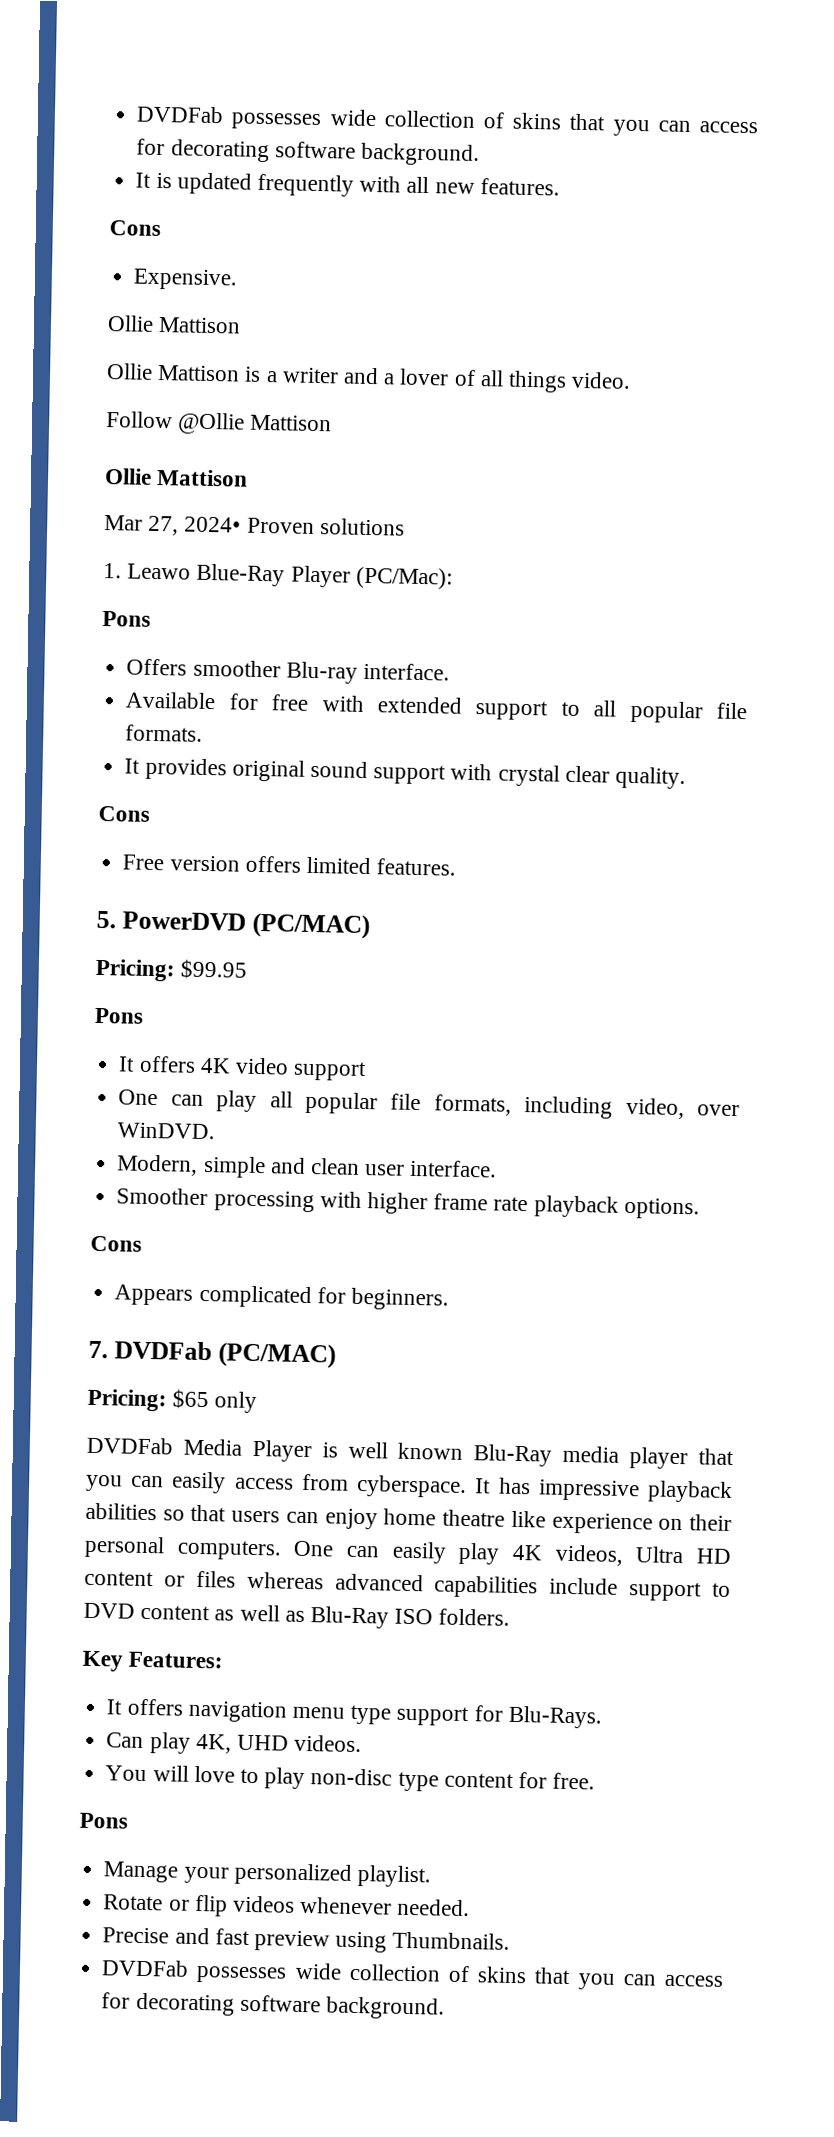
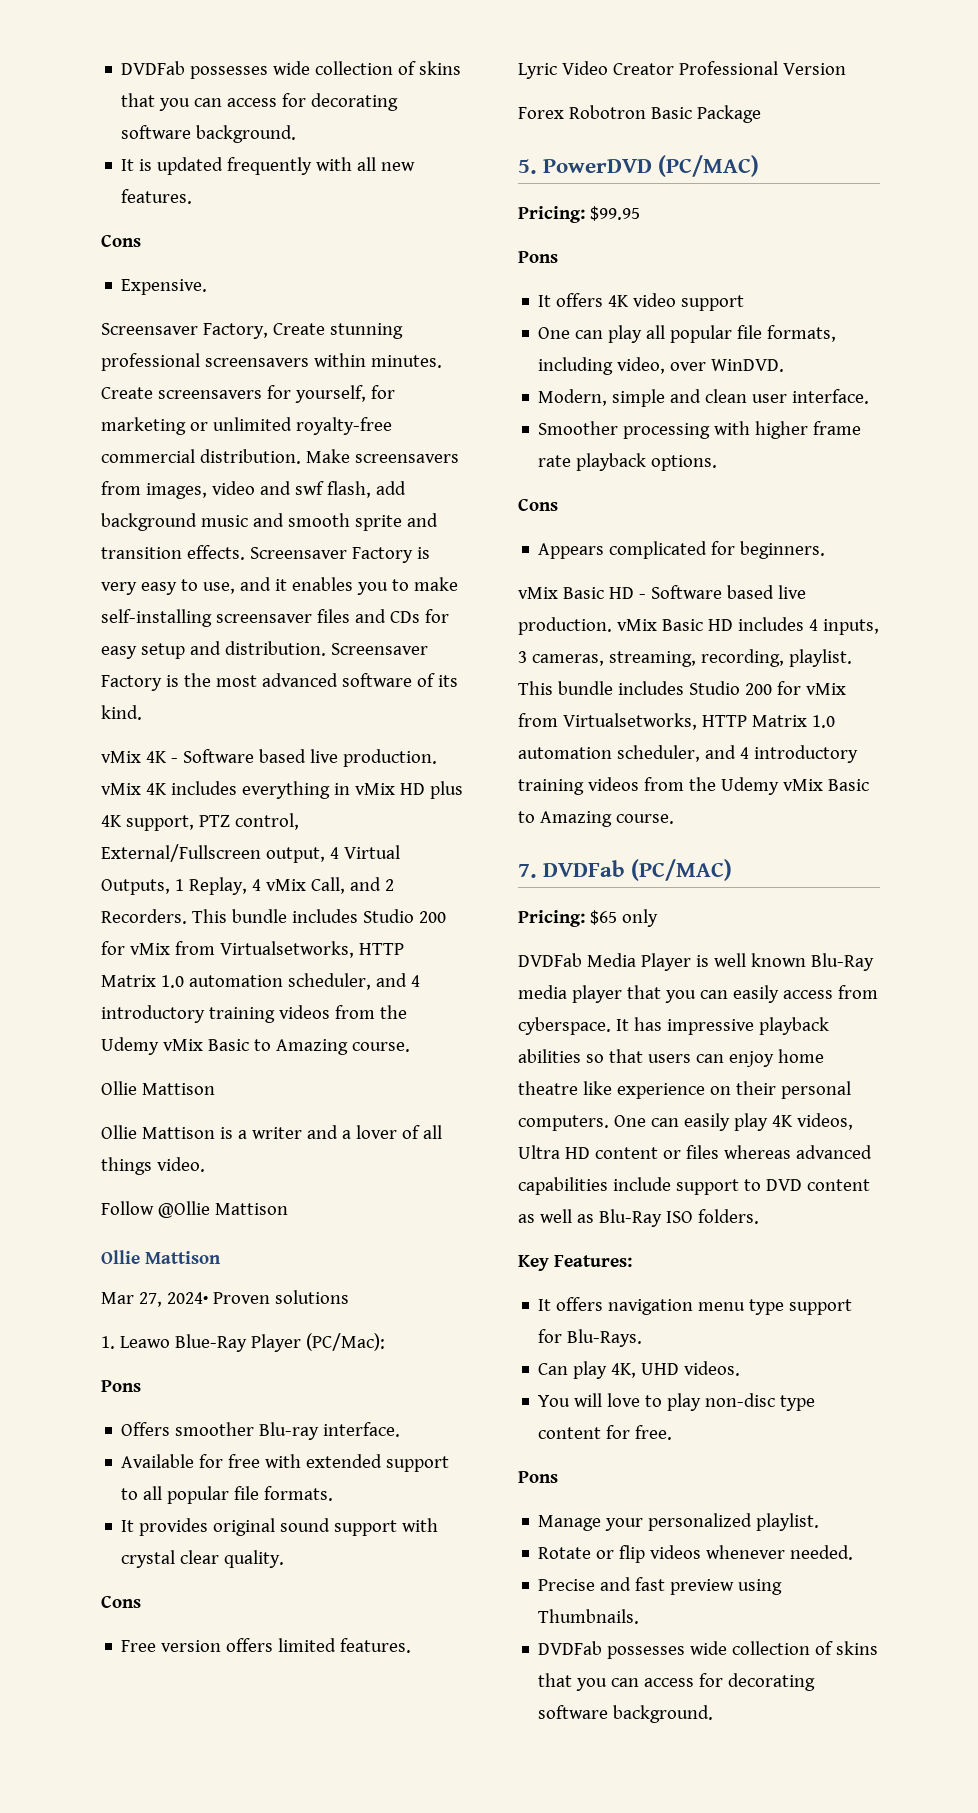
+ Screensaver Factory, Create stunning professional screensavers within minutes. Create screensavers for yourself, for marketing or unlimited royalty-free commercial distribution. Make screensavers from images, video and swf flash, add background music and smooth sprite and transition effects. Screensaver Factory is very easy to use, and it enables you to make self-installing screensaver files and CDs for easy setup and distribution. Screensaver Factory is the most advanced software of its kind.
+ vMix 4K - Software based live production. vMix 4K includes everything in vMix HD plus 4K support, PTZ control, External/Fullscreen output, 4 Virtual Outputs, 1 Replay, 4 vMix Call, and 2 Recorders. This bundle includes Studio 200 for vMix from Virtualsetworks, HTTP Matrix 1.0 automation scheduler, and 4 introductory training videos from the Udemy vMix Basic to Amazing course.
+ Lyric Video Creator Professional Version
+ Forex Robotron Basic Package
+ vMix Basic HD - Software based live production. vMix Basic HD includes 4 inputs, 3 cameras, streaming, recording, playlist. This bundle includes Studio 200 for vMix from Virtualsetworks, HTTP Matrix 1.0 automation scheduler, and 4 introductory training videos from the Udemy vMix Basic to Amazing course.

